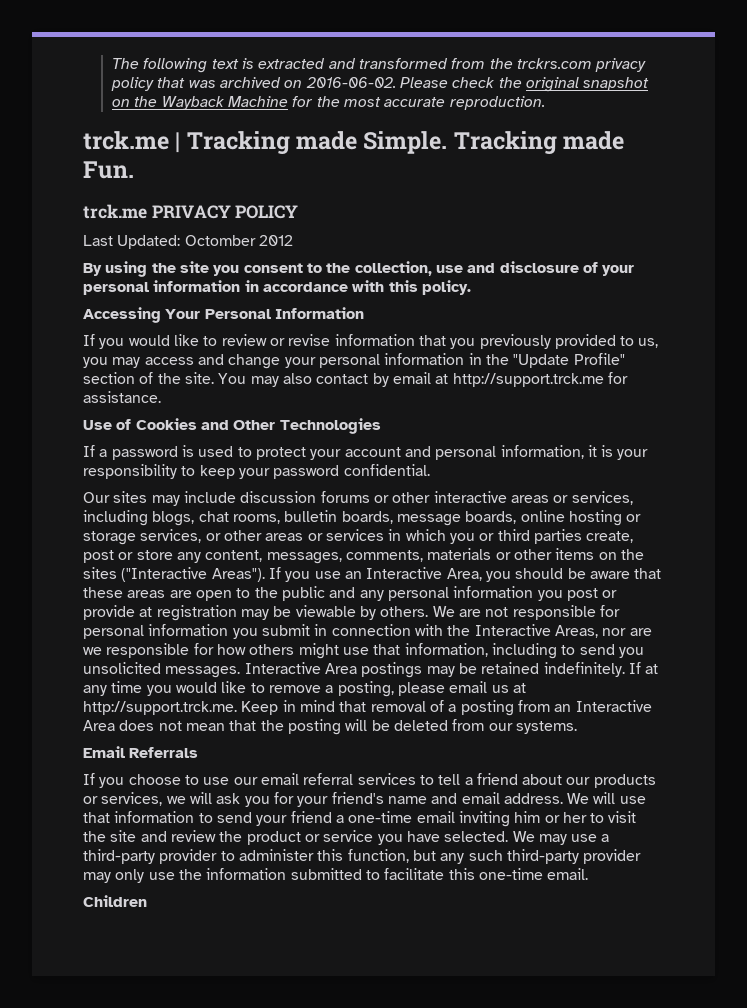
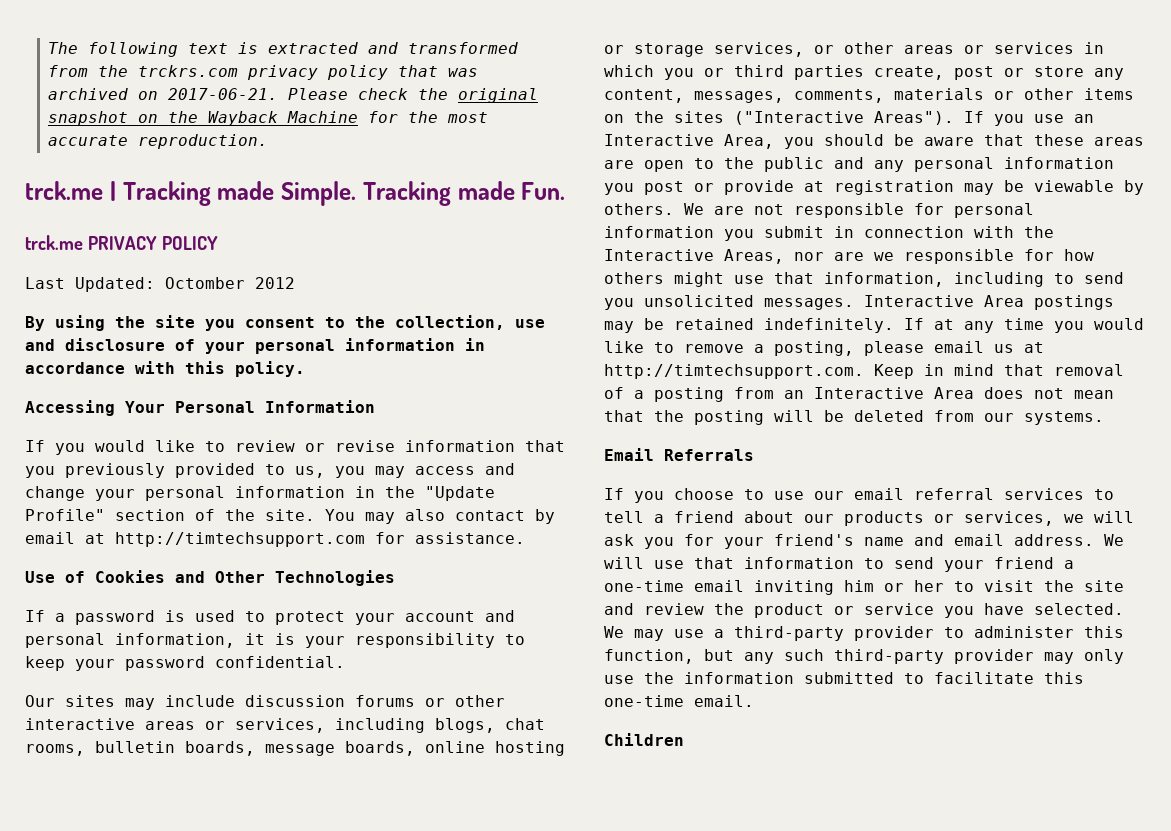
- The following text is extracted and transformed from the trckrs.com privacy policy that was archived on 2016-06-02.
+ The following text is extracted and transformed from the trckrs.com privacy policy that was archived on 2017-06-21.
- You may also contact by email at http://support.trck.me for assistance.
+ You may also contact by email at http://timtechsupport.com for assistance.
- If at any time you would like to remove a posting, please email us at http://support.trck.me. Keep in mind that removal of a posting from an Interactive Area does not mean that the posting will be deleted from our systems.
+ If at any time you would like to remove a posting, please email us at http://timtechsupport.com. Keep in mind that removal of a posting from an Interactive Area does not mean that the posting will be deleted from our systems.

